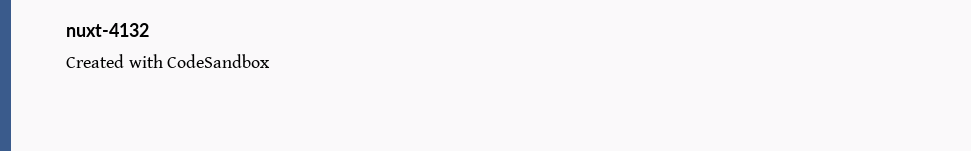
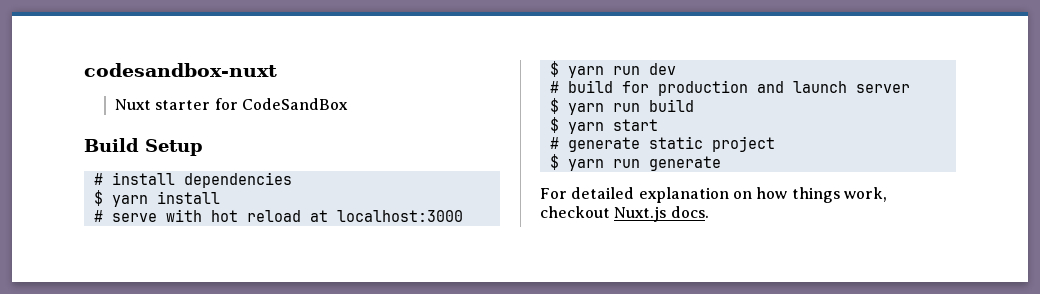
- nuxt-4132
- Created with CodeSandbox
+ codesandbox-nuxt
+ Nuxt starter for CodeSandBox
+ Build Setup
+ # install dependencies
+ $ yarn install
+ # serve with hot reload at localhost:3000
+ $ yarn run dev
+ # build for production and launch server
+ $ yarn run build
+ $ yarn start
+ # generate static project
+ $ yarn run generate
+ For detailed explanation on how things work, checkout Nuxt.js docs.

